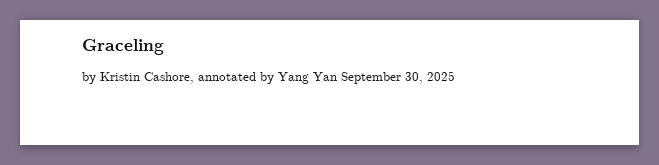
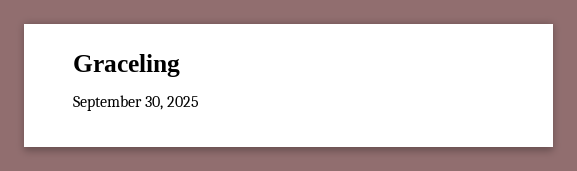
- by Kristin Cashore, annotated by Yang Yan September 30, 2025
+ September 30, 2025

